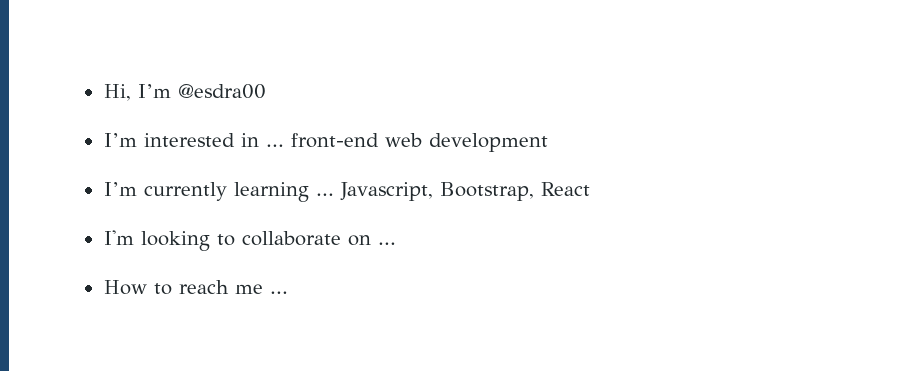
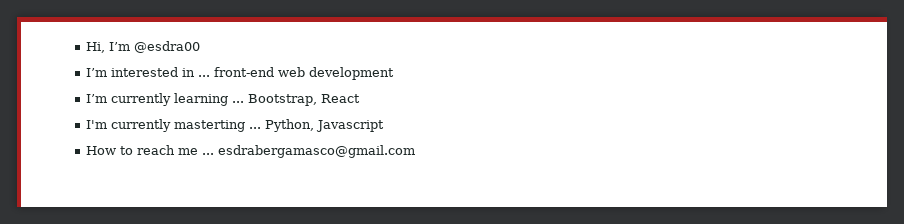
- Javascript, Bootstrap, React
+ Bootstrap, React
- I'm looking to collaborate on ...
+ I'm currently masterting ... Python, Javascript
- How to reach me ...
+ How to reach me ... esdrabergamasco@gmail.com

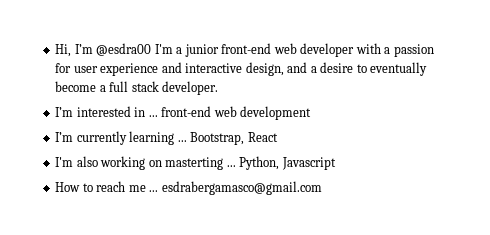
- Hi, I’m @esdra00
+ Hi, I’m @esdra00 I'm a junior front-end web developer with a passion for user experience and interactive design, and a desire to eventually become a full stack developer.
- I'm currently masterting ...
+ I'm also working on masterting ...

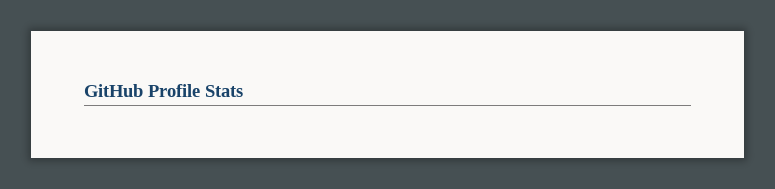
- Hi, I’m @esdra00 I'm a junior front-end web developer with a passion for user experience and interactive design, and a desire to eventually become a full stack developer.
- I’m interested in ... front-end web development
- I’m currently learning ... Bootstrap, React
- I'm also working on masterting ... Python, Javascript
- How to reach me ... esdrabergamasco@gmail.com
+ GitHub Profile Stats

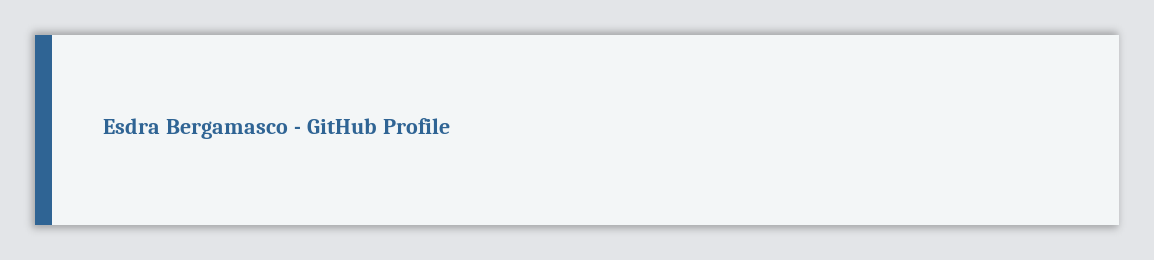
- GitHub Profile Stats
+ Esdra Bergamasco - GitHub Profile

